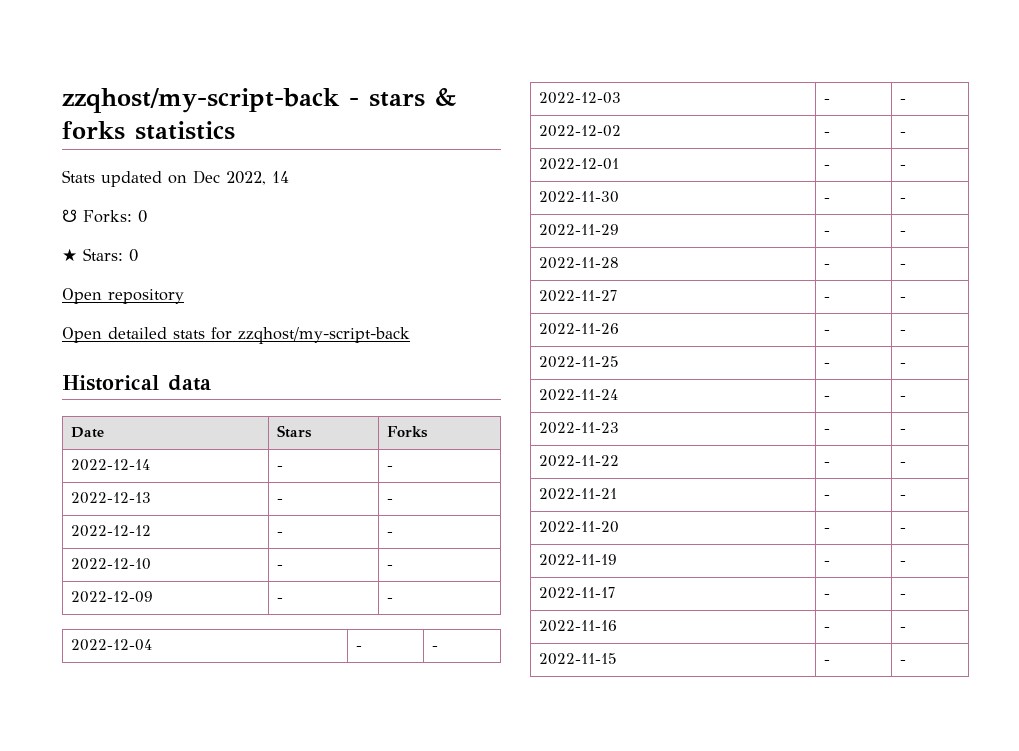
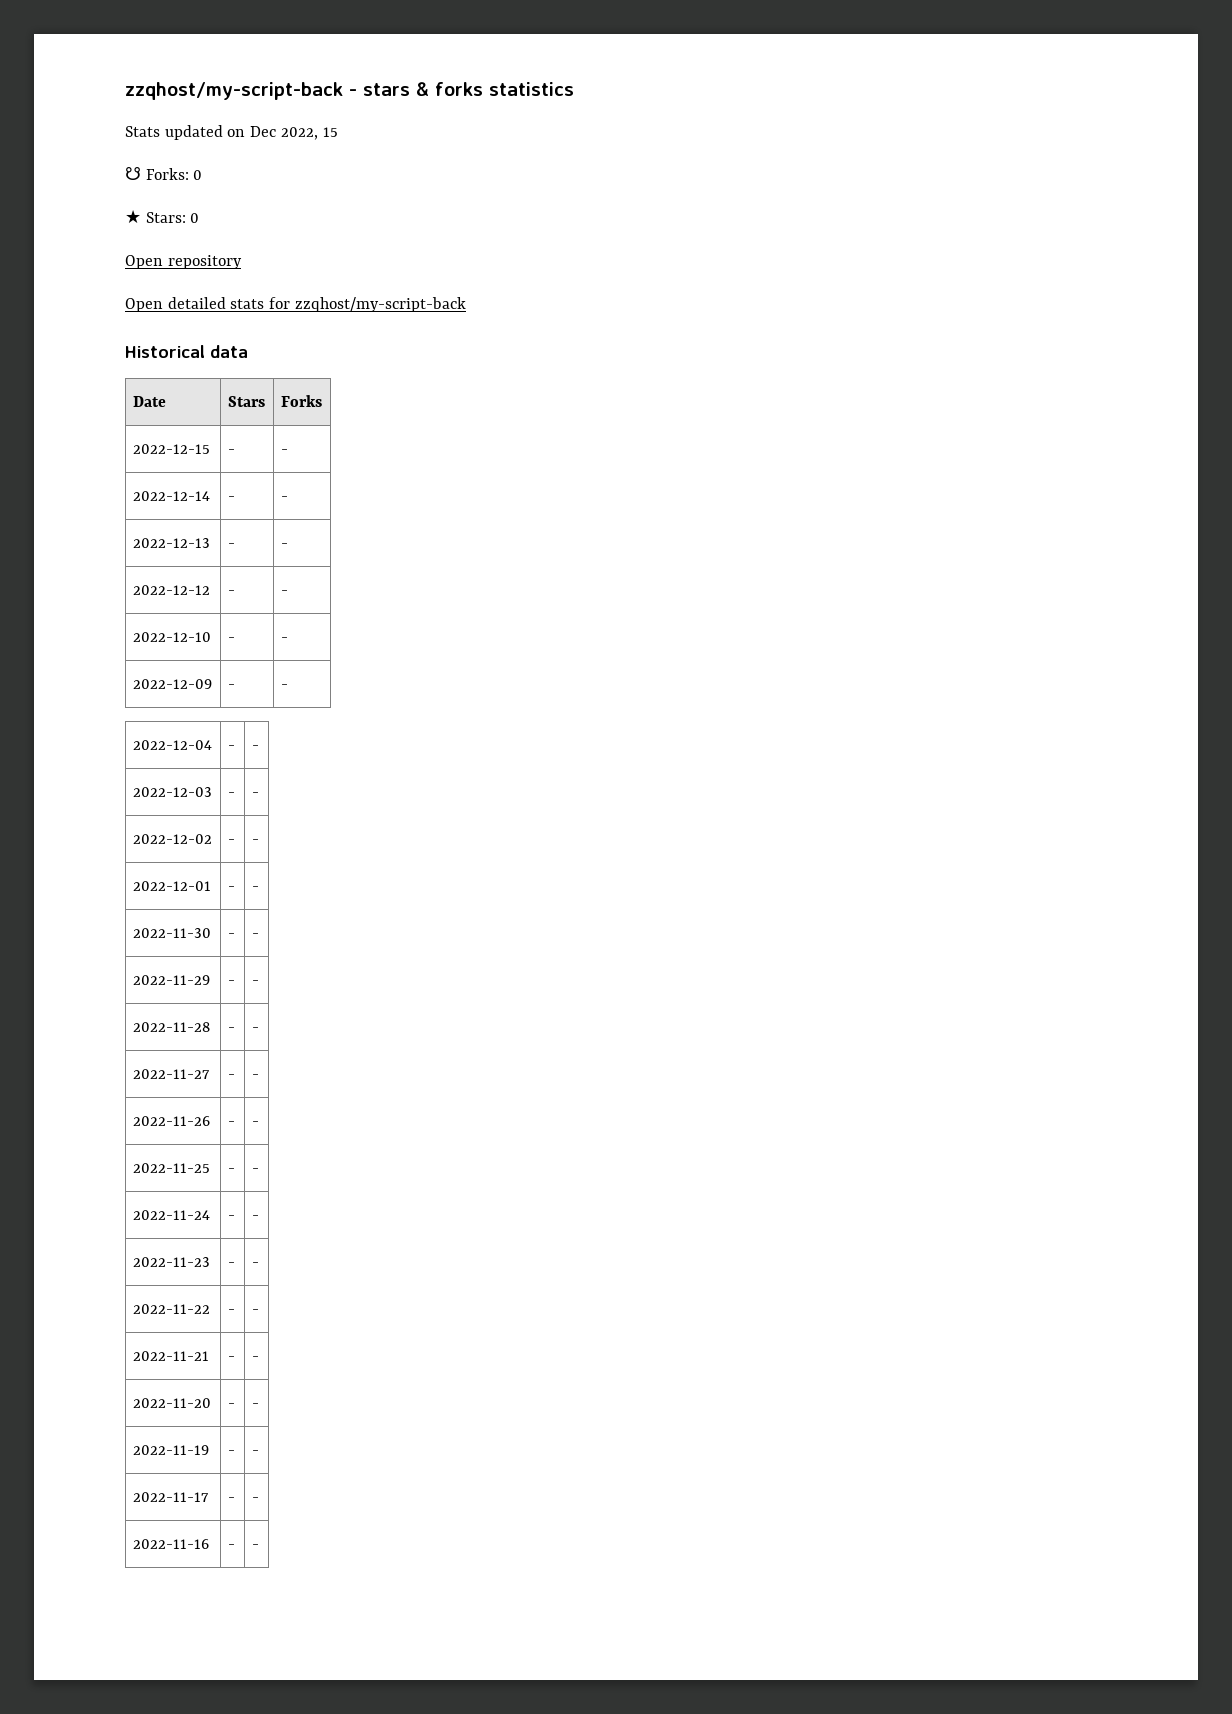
- Stats updated on Dec 2022, 14
+ Stats updated on Dec 2022, 15
+ 2022-12-15 | - | -
- 2022-11-15 | - | -

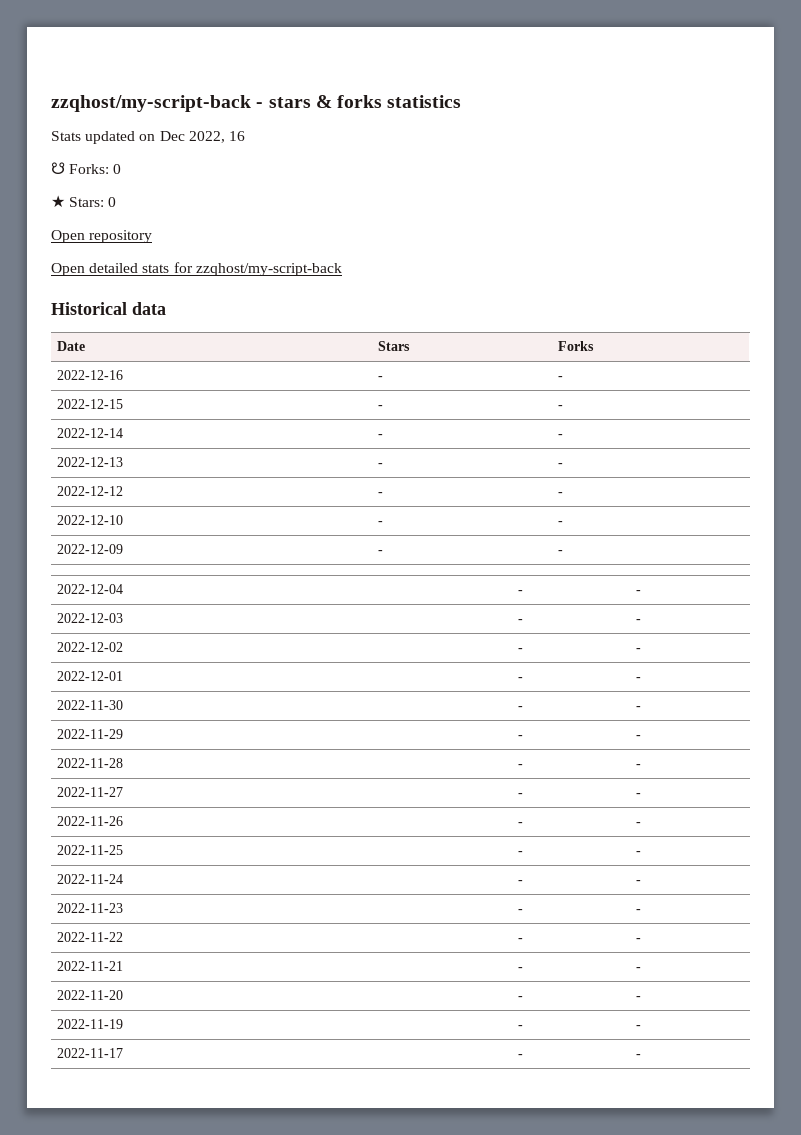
- Stats updated on Dec 2022, 15
+ Stats updated on Dec 2022, 16
+ 2022-12-16 | - | -
- 2022-11-16 | - | -

